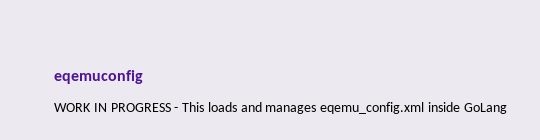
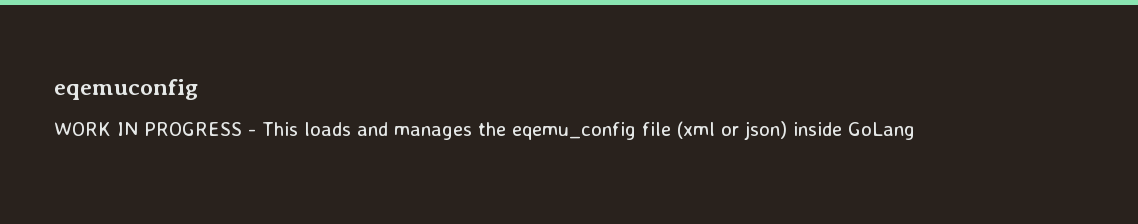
- WORK IN PROGRESS - This loads and manages eqemu_config.xml inside GoLang
+ WORK IN PROGRESS - This loads and manages the eqemu_config file (xml or json) inside GoLang

